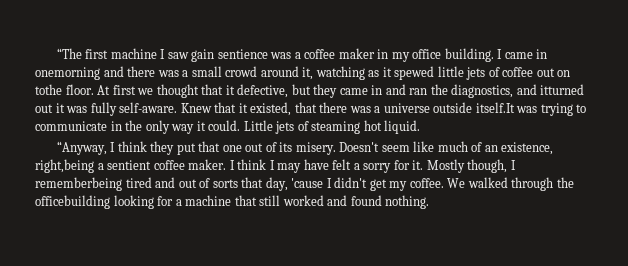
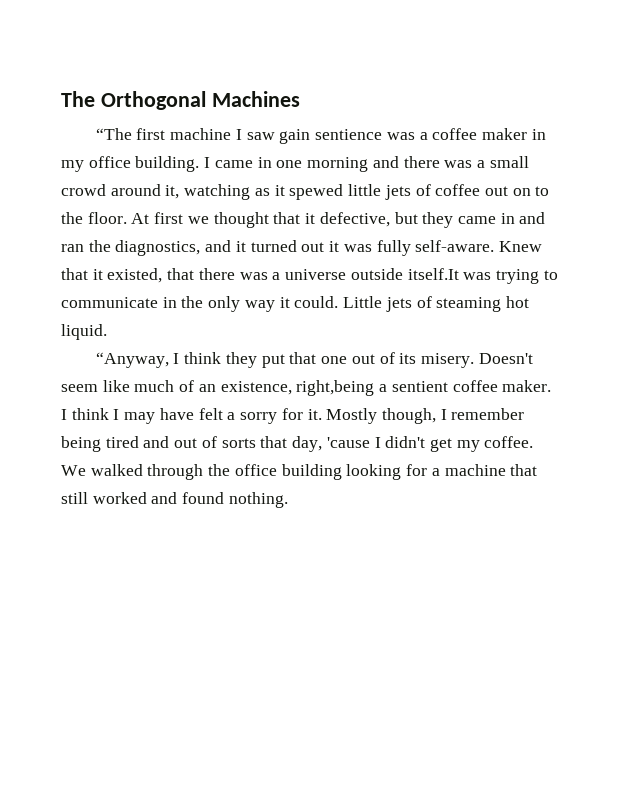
+ The Orthogonal Machines
- I came in onemorning and there was a small crowd around it, watching as it spewed little jets of coffee out on tothe floor.
+ I came in one morning and there was a small crowd around it, watching as it spewed little jets of coffee out on to the floor.
- At first we thought that it defective, but they came in and ran the diagnostics, and itturned out it was fully self-aware.
+ At first we thought that it defective, but they came in and ran the diagnostics, and it turned out it was fully self-aware.
- Mostly though, I rememberbeing tired and out of sorts that day, 'cause I didn't get my coffee.
+ Mostly though, I remember being tired and out of sorts that day, 'cause I didn't get my coffee.
- We walked through the officebuilding looking for a machine that still worked and found nothing.
+ We walked through the office building looking for a machine that still worked and found nothing.

